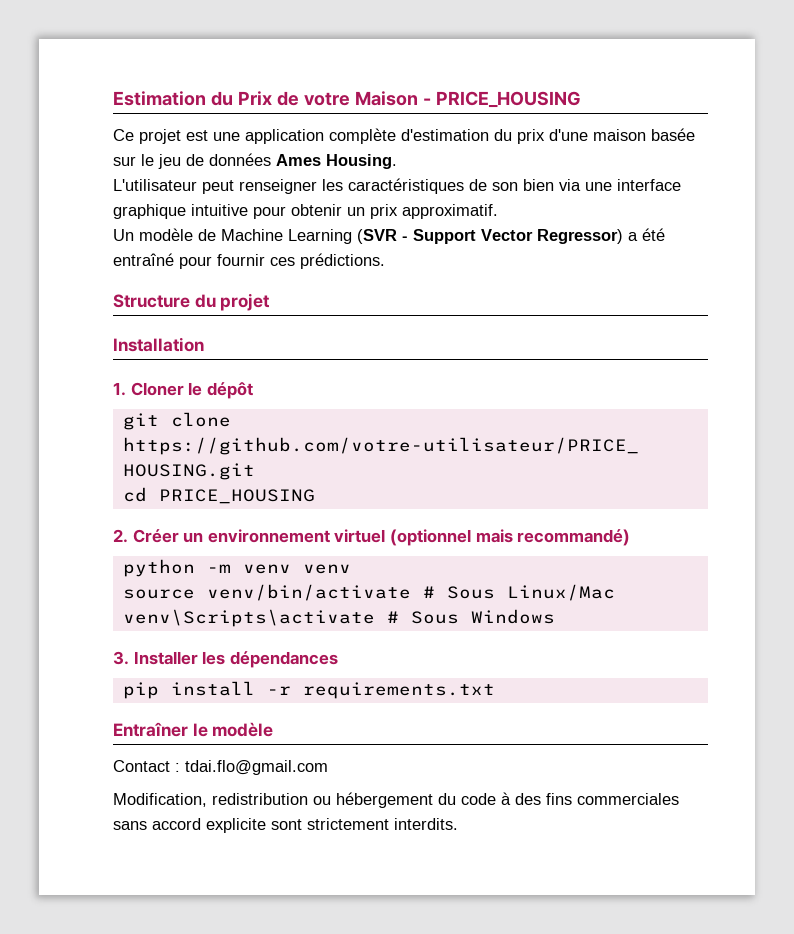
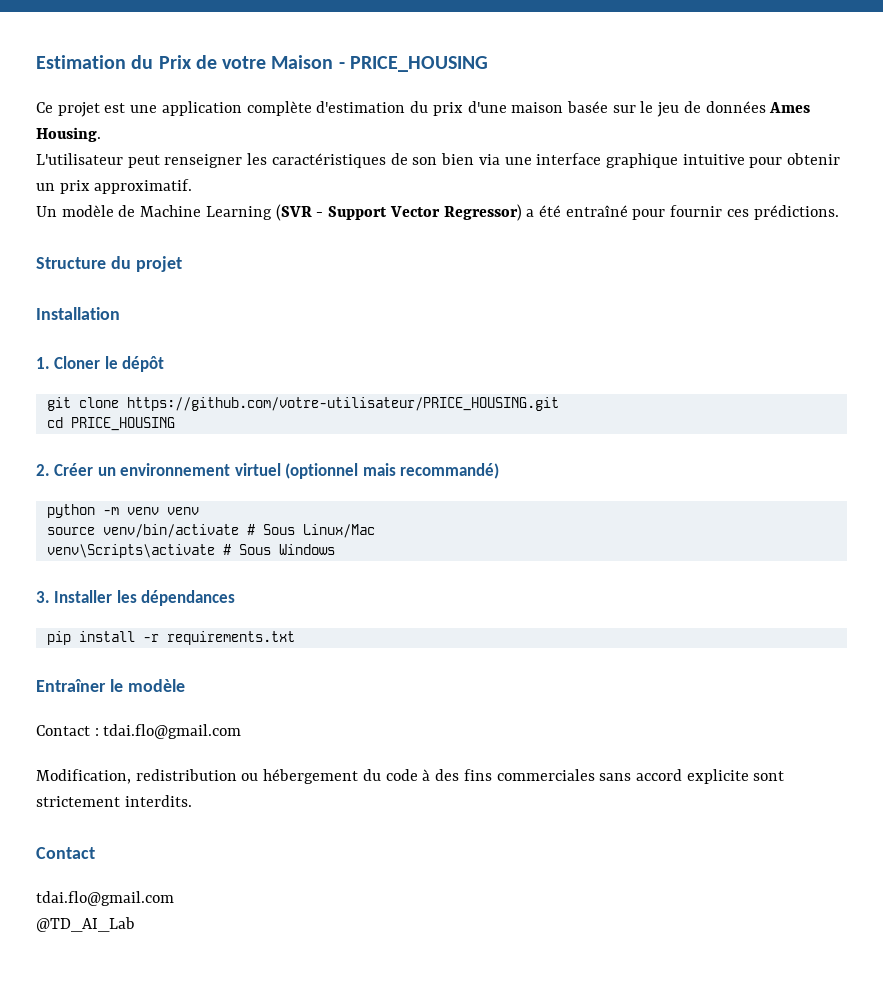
  Modification, redistribution ou hébergement du code à des fins commerciales sans accord explicite sont strictement interdits.
+ Contact
+ tdai.flo@gmail.com
+ @TD_AI_Lab

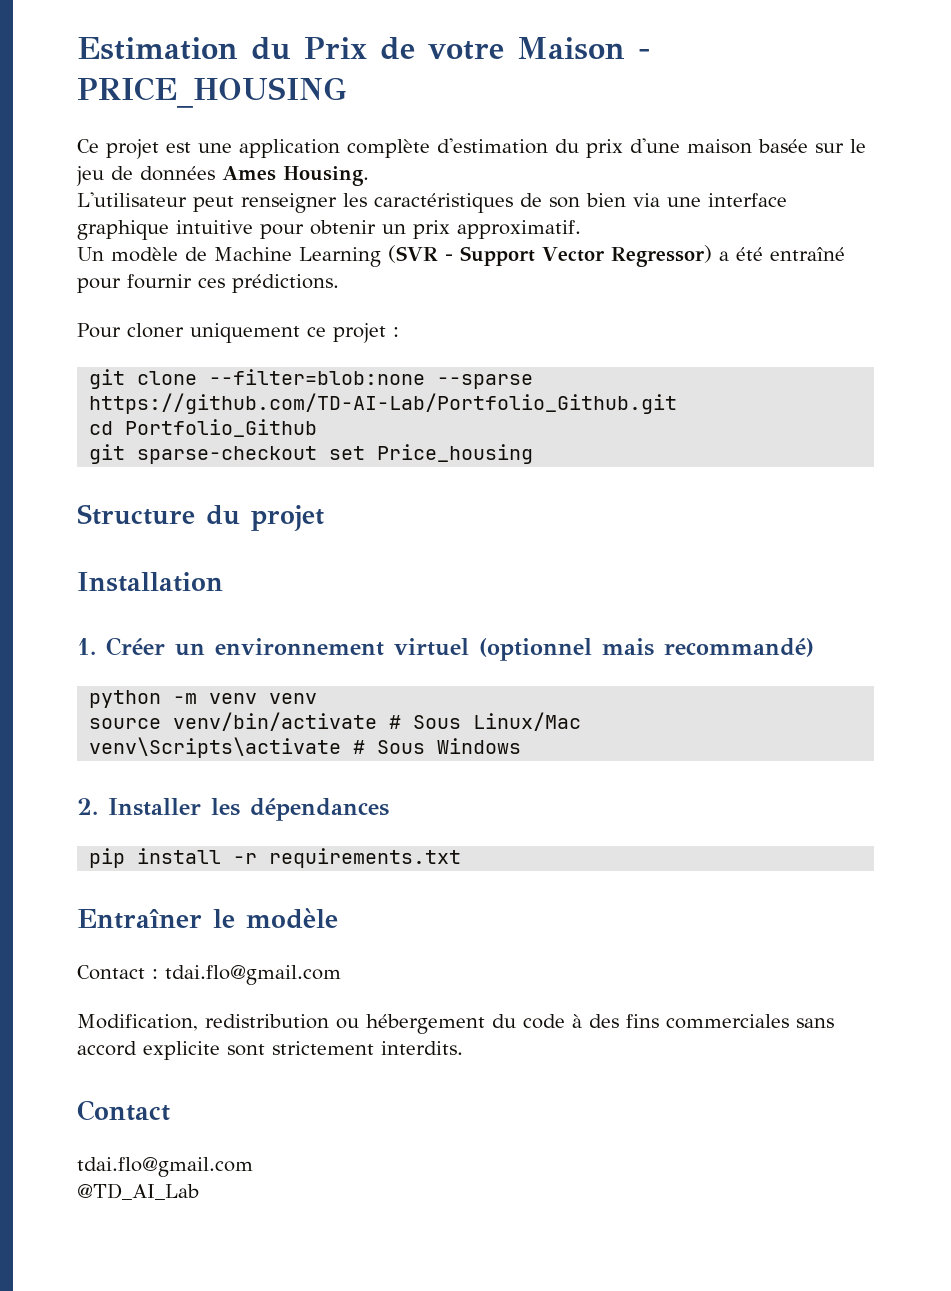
+ Pour cloner uniquement ce projet :
+ git clone --filter=blob:none --sparse https://github.com/TD-AI-Lab/Portfolio_Github.git
+ cd Portfolio_Github
+ git sparse-checkout set Price_housing
- 1. Cloner le dépôt
- git clone https://github.com/votre-utilisateur/PRICE_HOUSING.git
- cd PRICE_HOUSING
- 2. Créer un environnement virtuel (optionnel mais recommandé)
+ 1. Créer un environnement virtuel (optionnel mais recommandé)
- 3. Installer les dépendances
+ 2. Installer les dépendances

